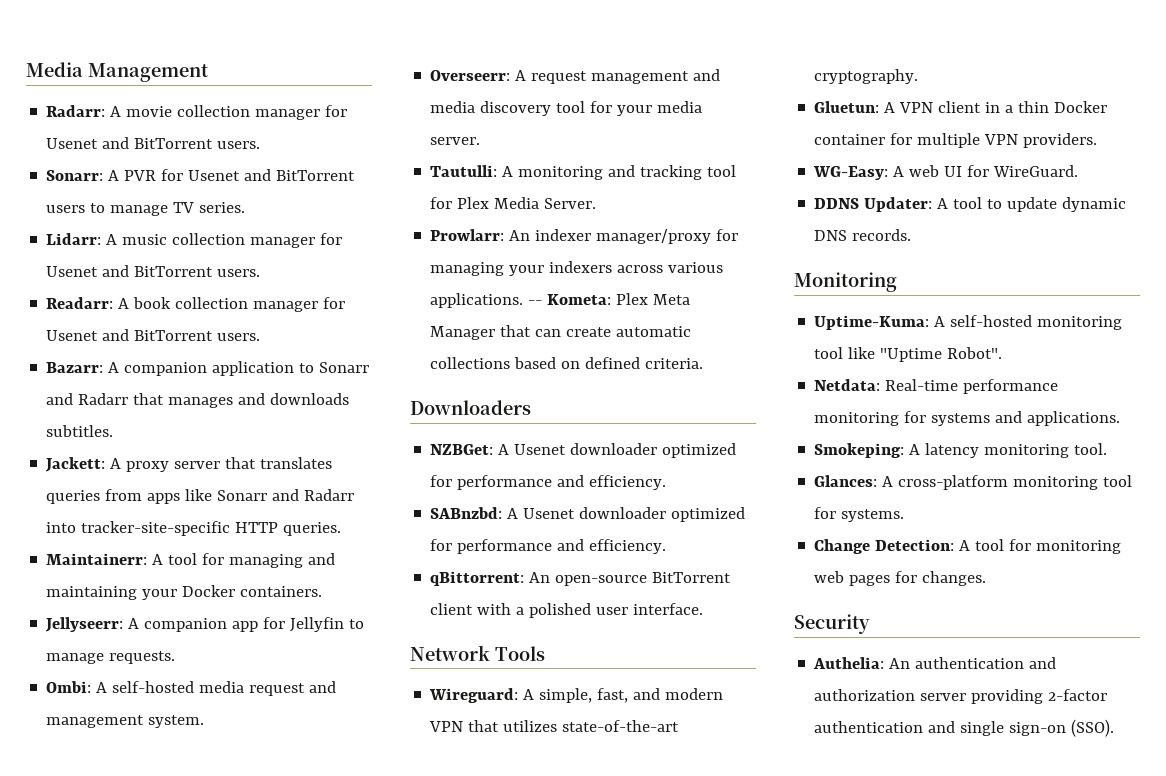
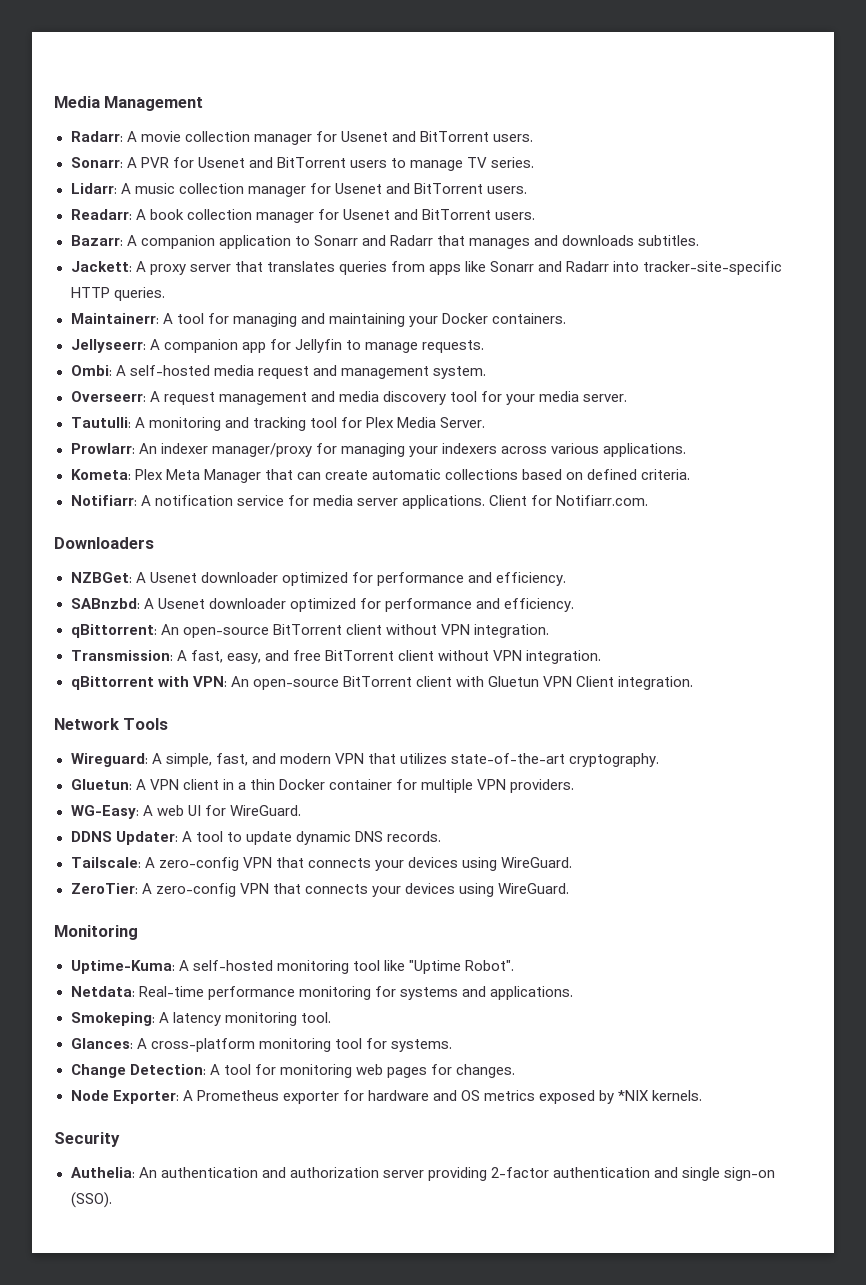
- Prowlarr: An indexer manager/proxy for managing your indexers across various applications. -- Kometa: Plex Meta Manager that can create automatic collections based on defined criteria.
+ Prowlarr: An indexer manager/proxy for managing your indexers across various applications.
+ Kometa: Plex Meta Manager that can create automatic collections based on defined criteria.
+ Notifiarr: A notification service for media server applications. Client for Notifiarr.com.
- qBittorrent: An open-source BitTorrent client with a polished user interface.
+ qBittorrent: An open-source BitTorrent client without VPN integration.
+ Transmission: A fast, easy, and free BitTorrent client without VPN integration.
+ qBittorrent with VPN: An open-source BitTorrent client with Gluetun VPN Client integration.
+ Tailscale: A zero-config VPN that connects your devices using WireGuard.
+ ZeroTier: A zero-config VPN that connects your devices using WireGuard.
+ Node Exporter: A Prometheus exporter for hardware and OS metrics exposed by *NIX kernels.

